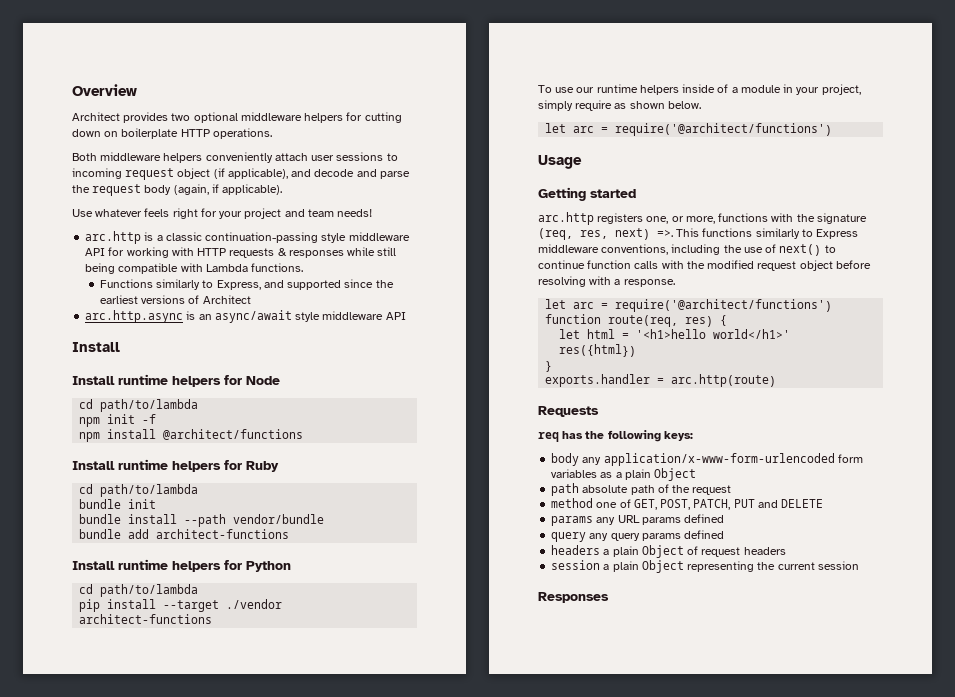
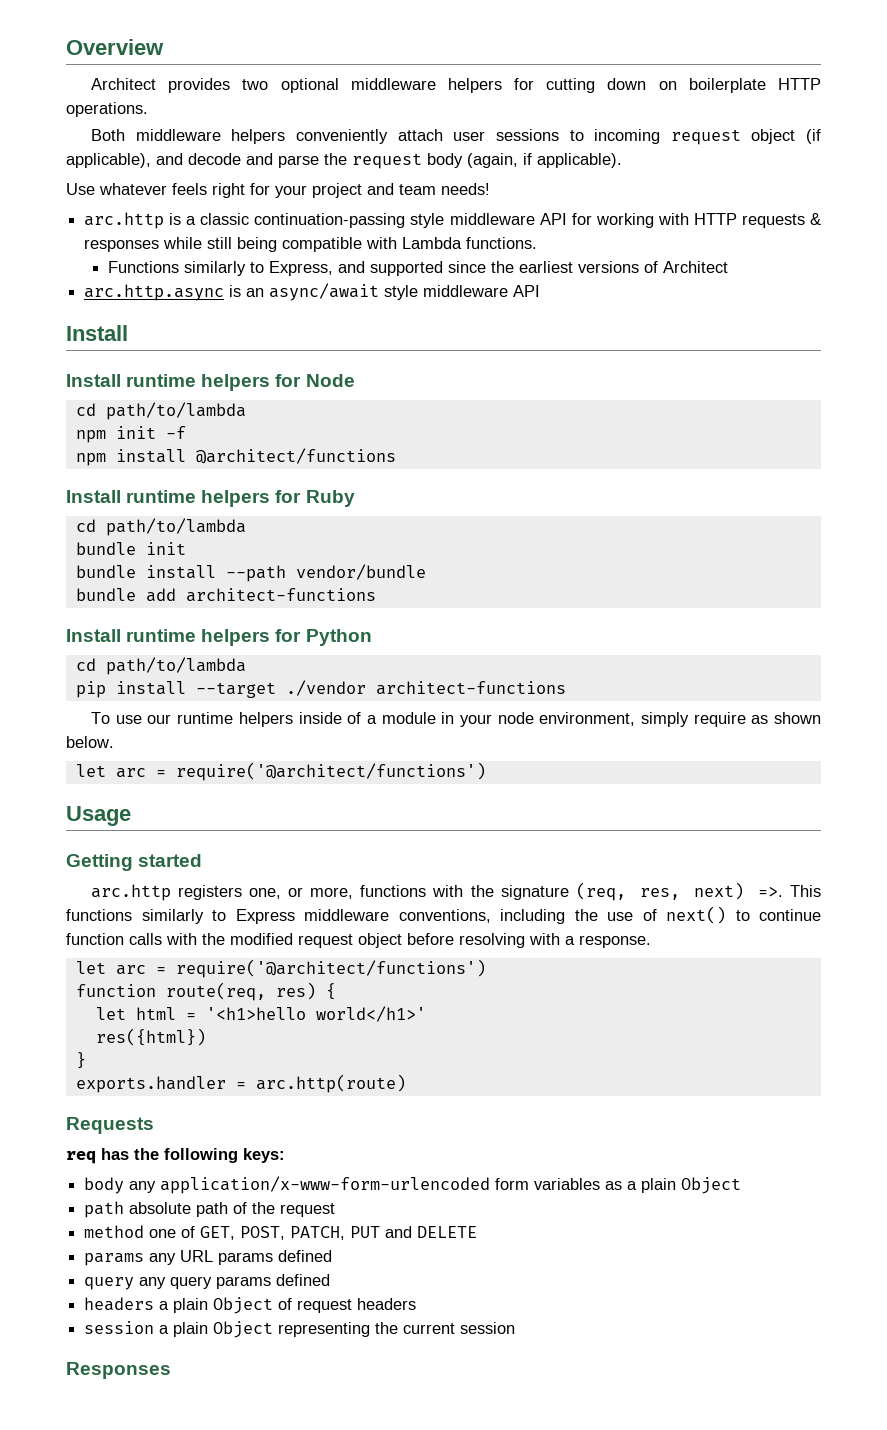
- To use our runtime helpers inside of a module in your project, simply require as shown below.
+ To use our runtime helpers inside of a module in your node environment, simply require as shown below.

